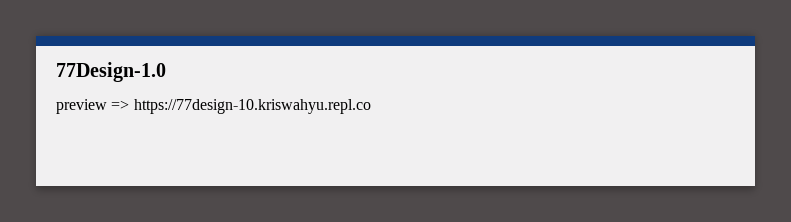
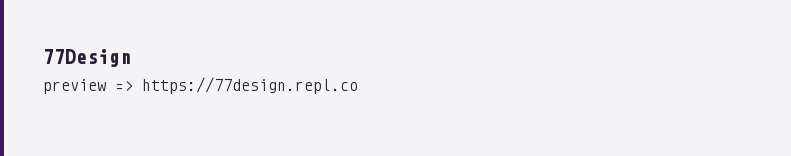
- 77Design-1.0
+ 77Design
- preview => https://77design-10.kriswahyu.repl.co
+ preview => https://77design.repl.co

